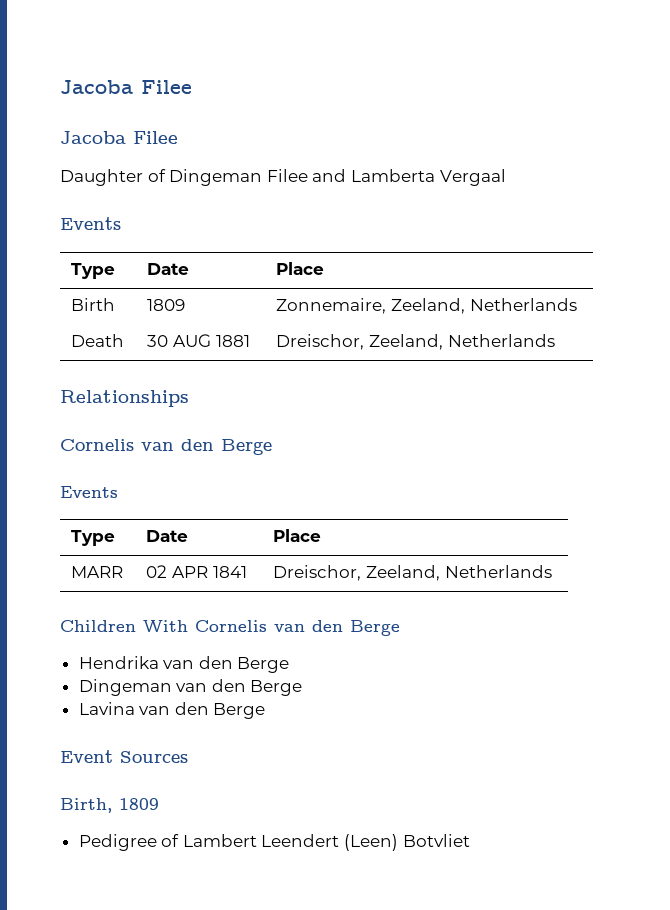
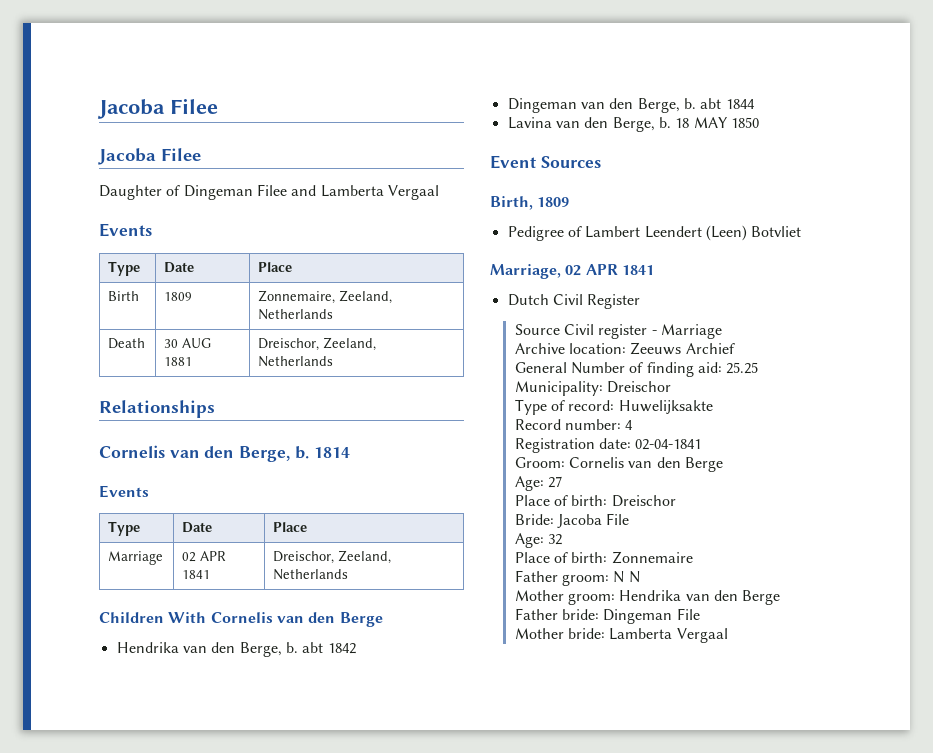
  Relationships
- Cornelis van den Berge
+ Cornelis van den Berge, b. 1814
  Events
  Type | Date | Place
- MARR | 02 APR 1841 | Dreischor, Zeeland, Netherlands
+ Marriage | 02 APR 1841 | Dreischor, Zeeland, Netherlands
- Hendrika van den Berge
+ Hendrika van den Berge, b. abt 1842
- Dingeman van den Berge
+ Dingeman van den Berge, b. abt 1844
- Lavina van den Berge
+ Lavina van den Berge, b. 18 MAY 1850
+ Marriage, 02 APR 1841
+ Dutch Civil Register
+ Source Civil register - Marriage
+ Archive location: Zeeuws Archief
+ General Number of finding aid: 25.25
+ Municipality: Dreischor
+ Type of record: Huwelijksakte
+ Record number: 4
+ Registration date: 02-04-1841
+ Groom: Cornelis van den Berge
+ Age: 27
+ Place of birth: Dreischor
+ Bride: Jacoba File
+ Age: 32
+ Place of birth: Zonnemaire
+ Father groom: N N
+ Mother groom: Hendrika van den Berge
+ Father bride: Dingeman File
+ Mother bride: Lamberta Vergaal

